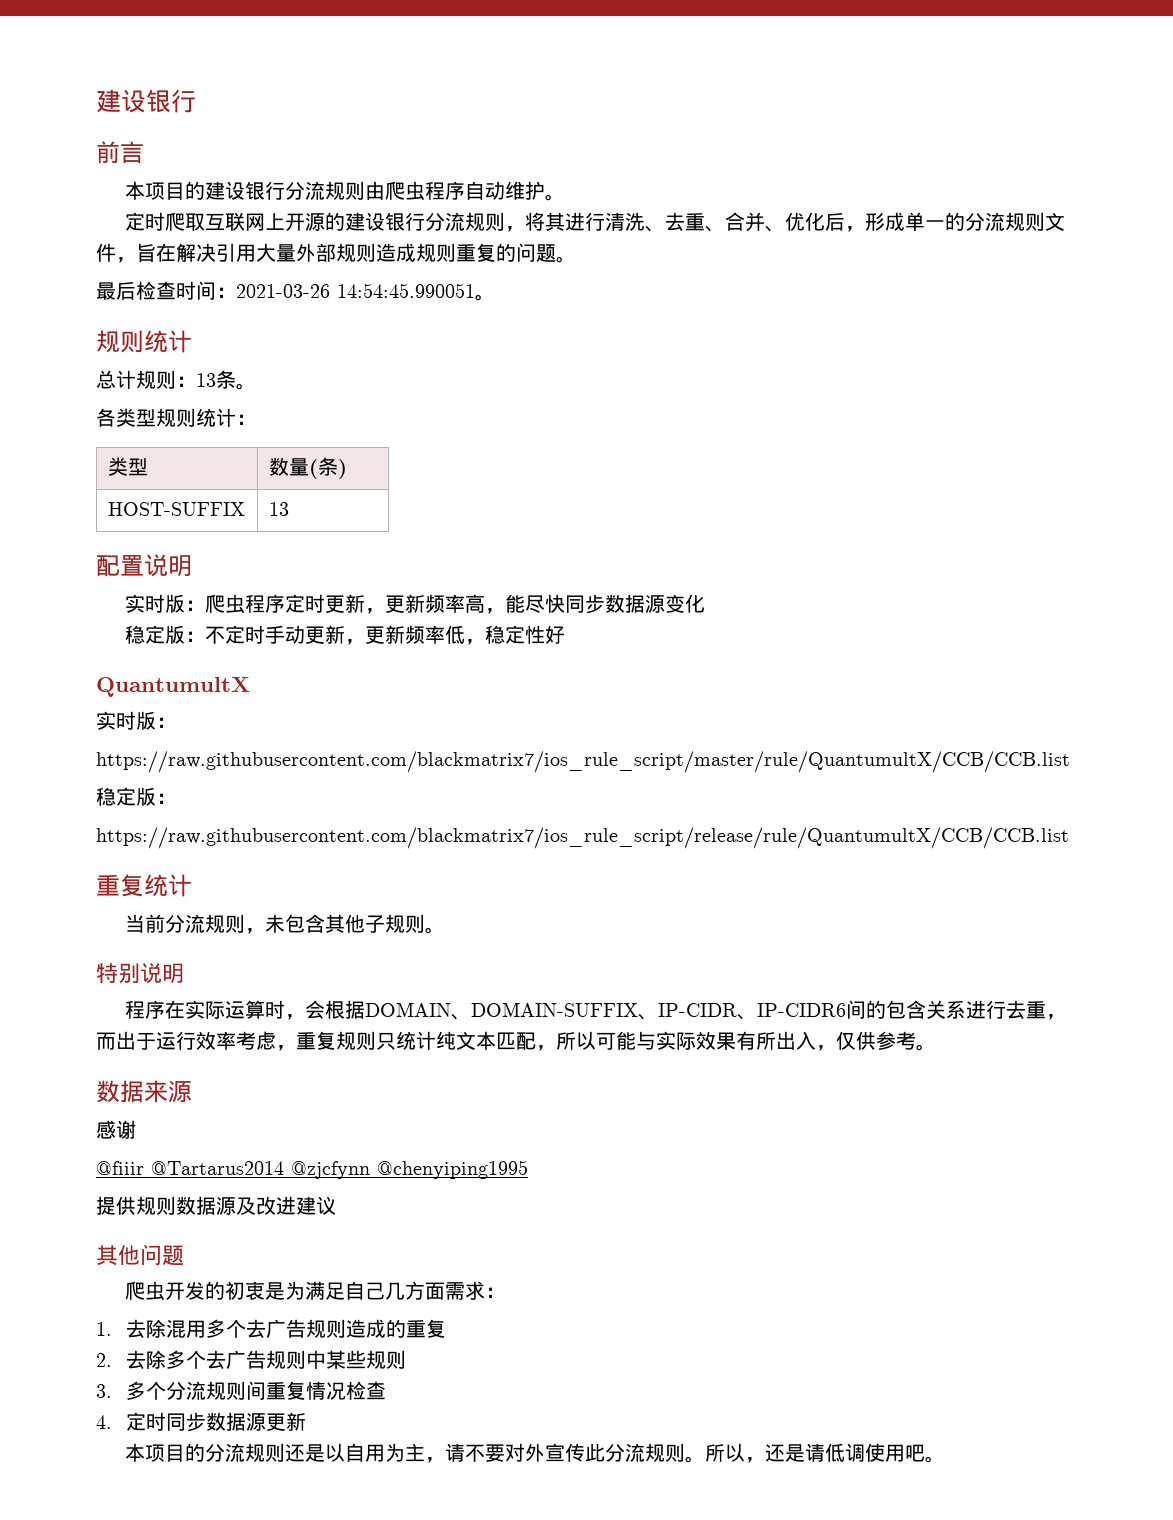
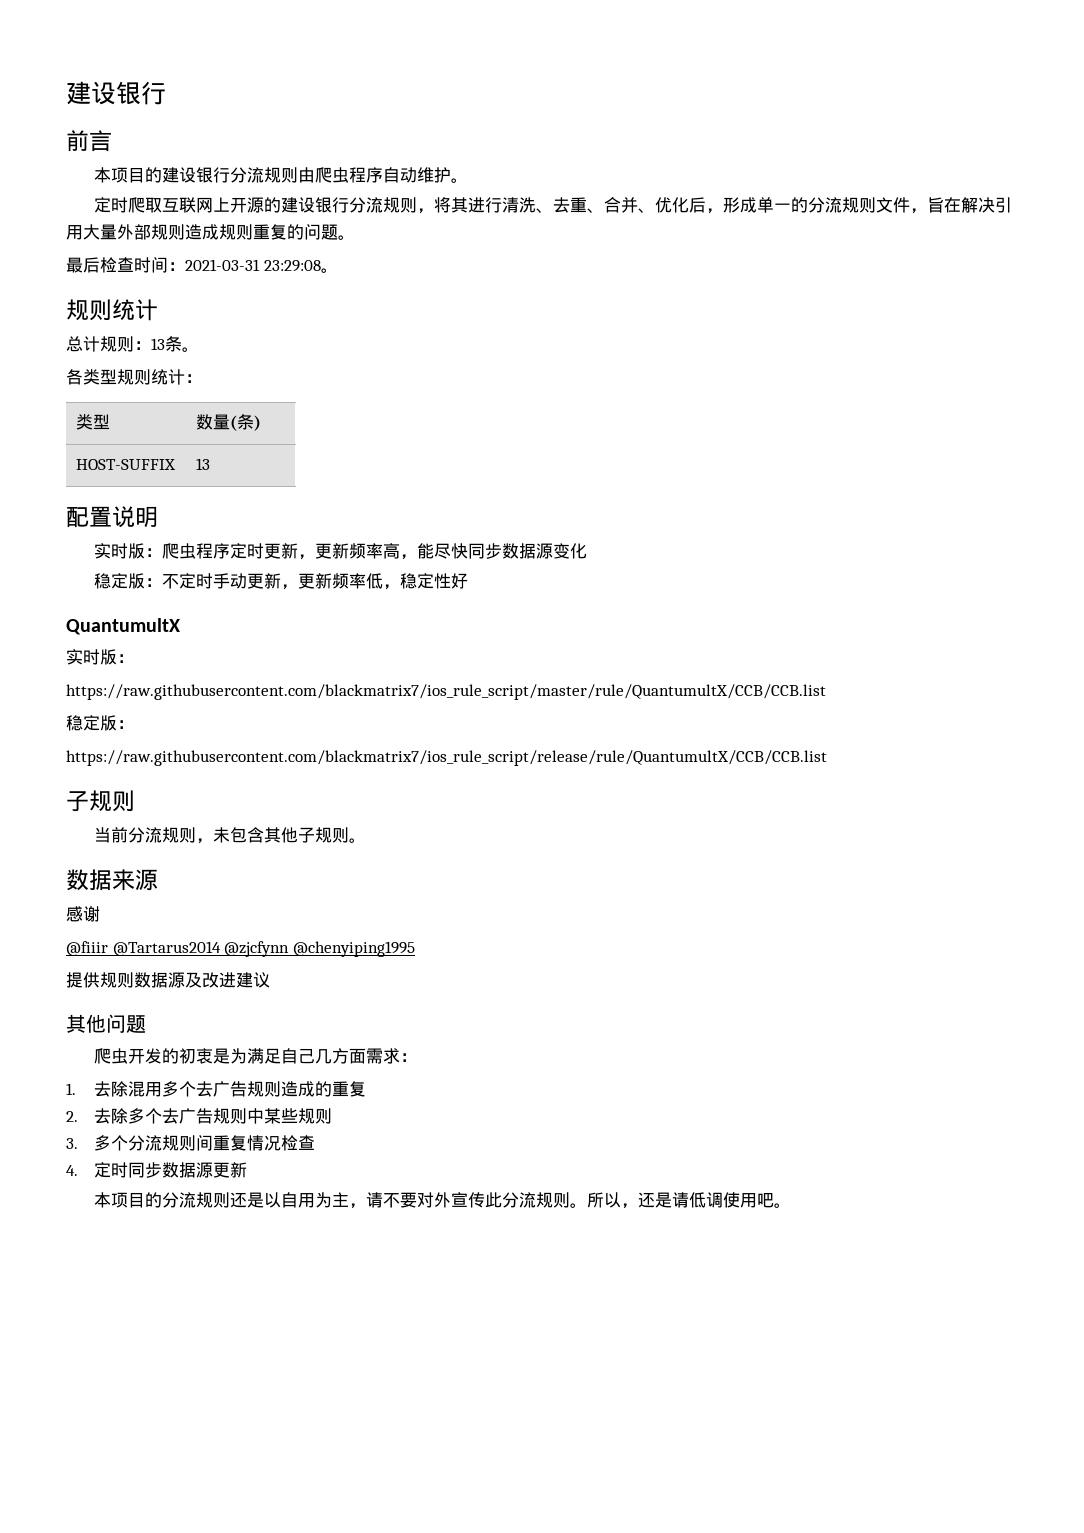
- 最后检查时间：2021-03-26 14:54:45.990051。
+ 最后检查时间：2021-03-31 23:29:08。
  https://raw.githubusercontent.com/blackmatrix7/ios_rule_script/release/rule/QuantumultX/CCB/CCB.list
- 重复统计
+ 子规则
- 特别说明
- 程序在实际运算时，会根据DOMAIN、DOMAIN-SUFFIX、IP-CIDR、IP-CIDR6间的包含关系进行去重，而出于运行效率考虑，重复规则只统计纯文本匹配，所以可能与实际效果有所出入，仅供参考。

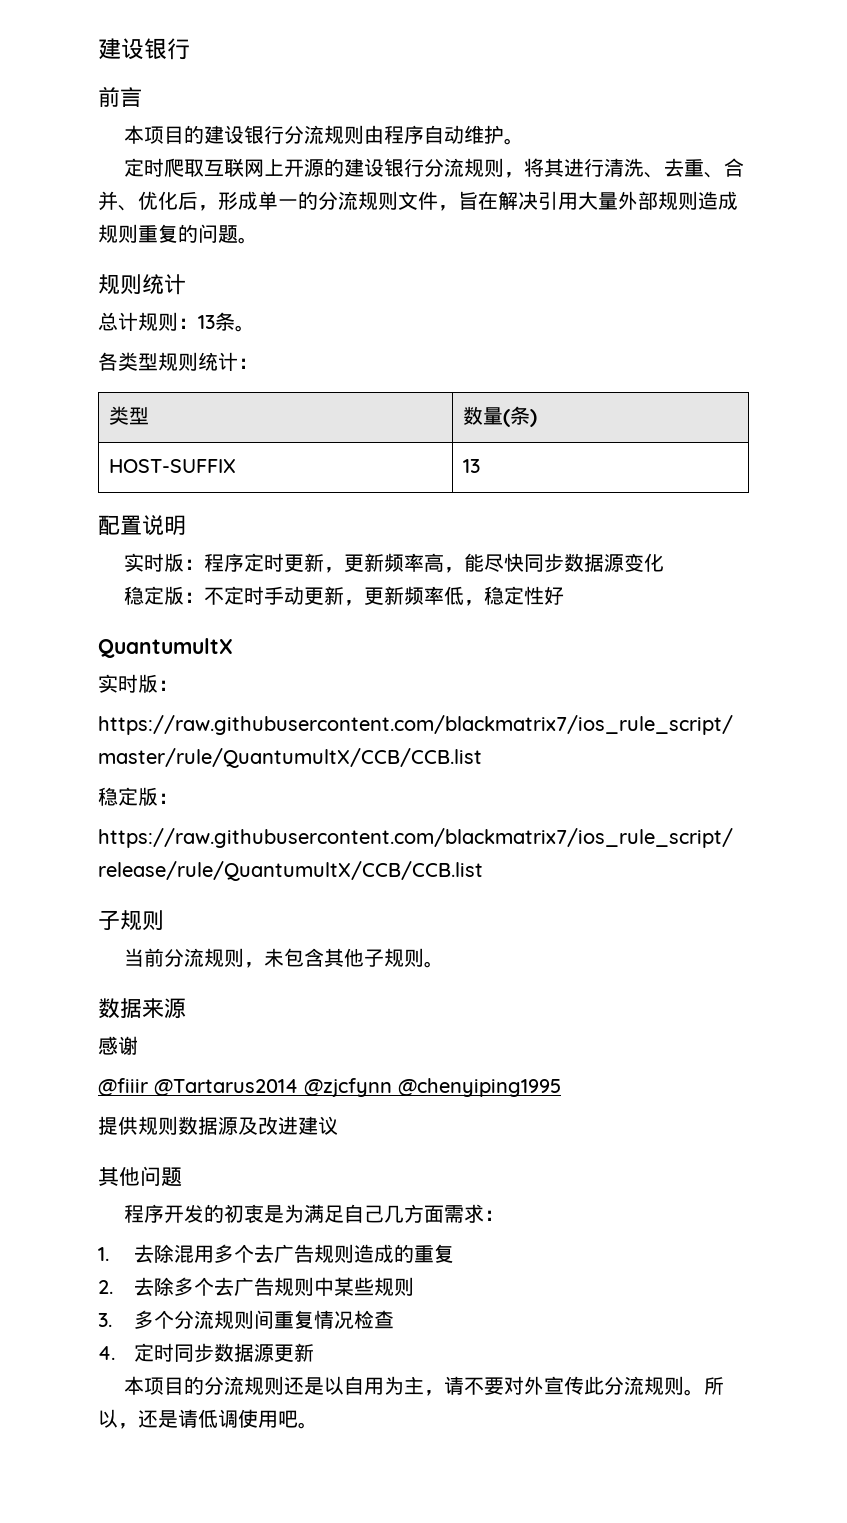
- 本项目的建设银行分流规则由爬虫程序自动维护。
+ 本项目的建设银行分流规则由程序自动维护。
- 最后检查时间：2021-03-31 23:29:08。
- 实时版：爬虫程序定时更新，更新频率高，能尽快同步数据源变化
+ 实时版：程序定时更新，更新频率高，能尽快同步数据源变化
- 爬虫开发的初衷是为满足自己几方面需求：
+ 程序开发的初衷是为满足自己几方面需求：

